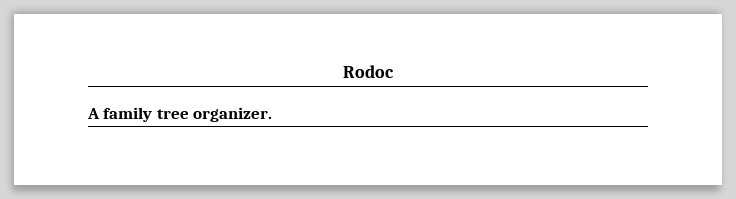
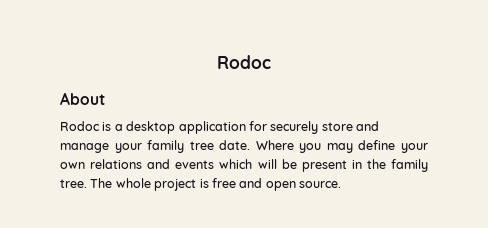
- A family tree organizer.
+ About
+ Rodoc is a desktop application for securely store and manage your family tree date. Where you may define your own relations and events which will be present in the family tree. The whole project is free and open source.

